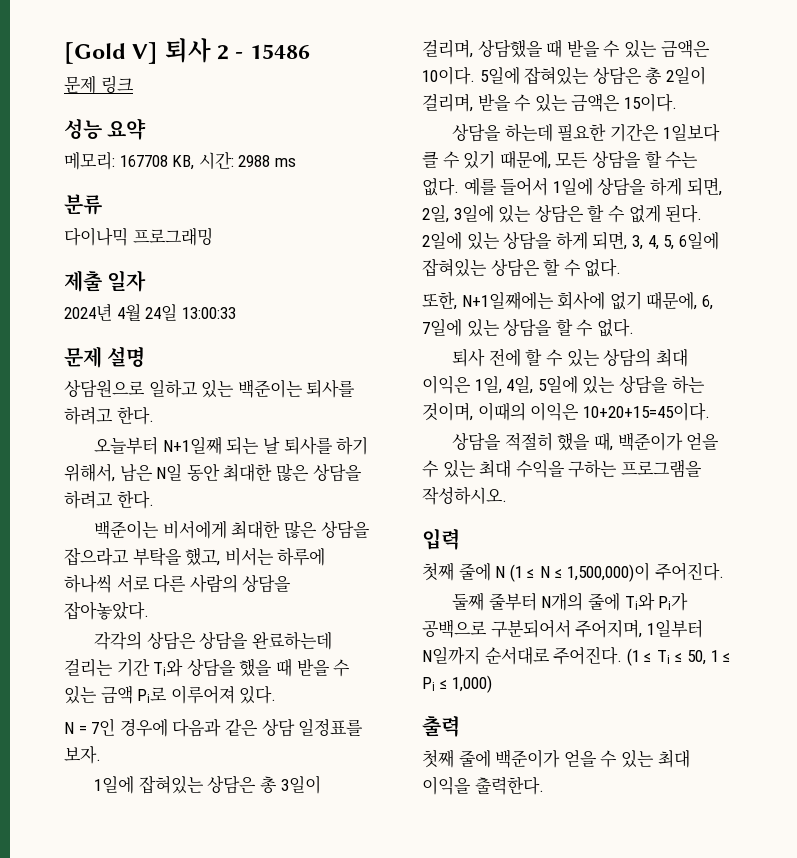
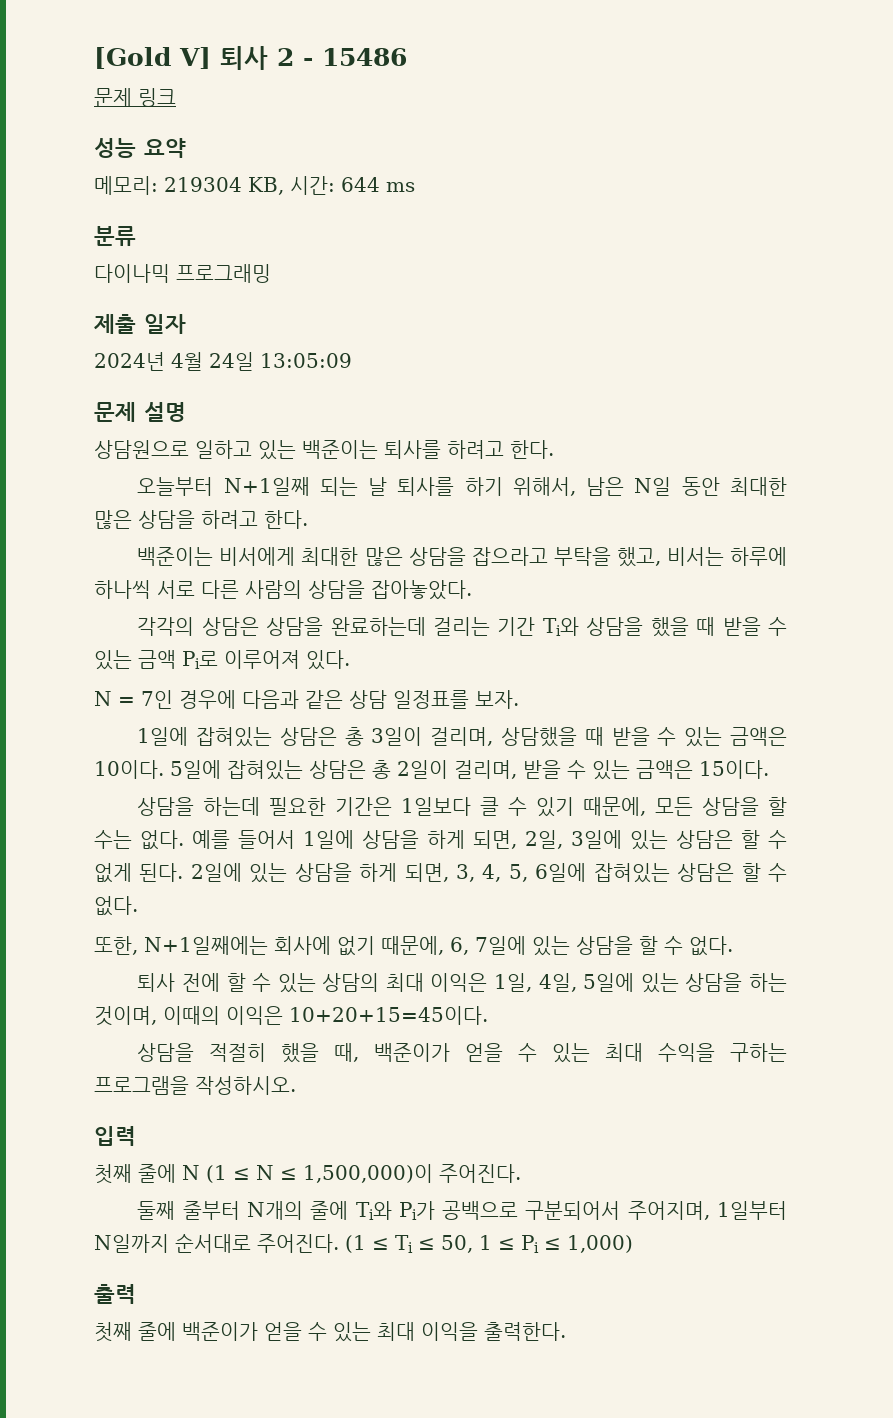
- 메모리: 167708 KB, 시간: 2988 ms
+ 메모리: 219304 KB, 시간: 644 ms
- 2024년 4월 24일 13:00:33
+ 2024년 4월 24일 13:05:09

